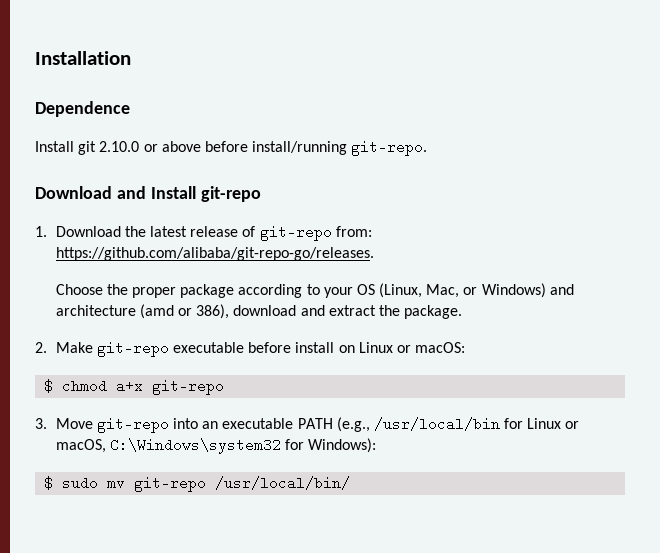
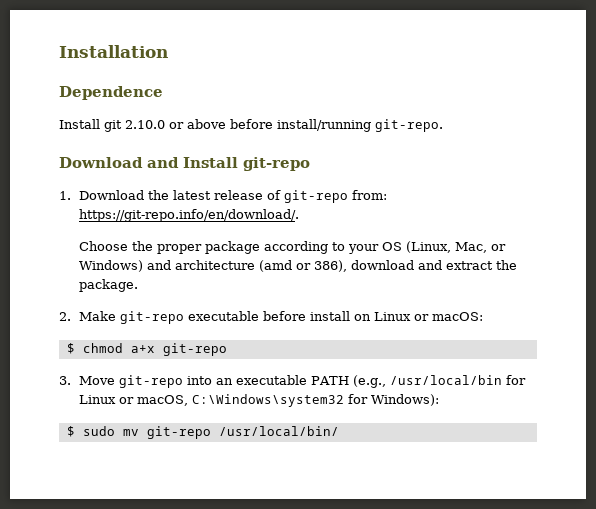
- 1. Download the latest release of git-repo from: https://github.com/alibaba/git-repo-go/releases.
+ 1. Download the latest release of git-repo from: https://git-repo.info/en/download/.

